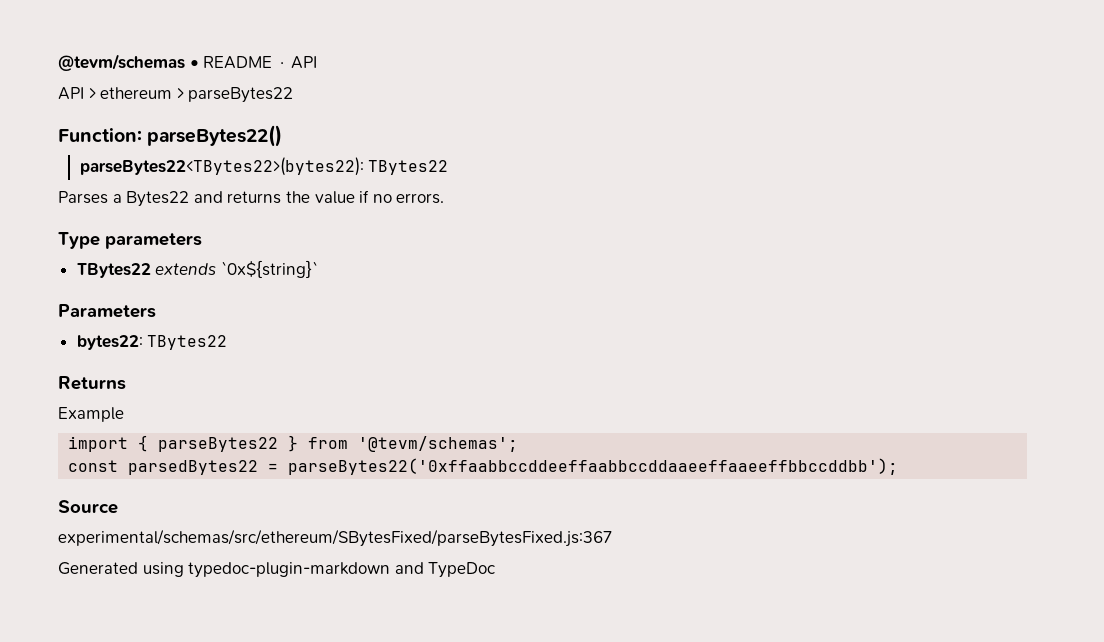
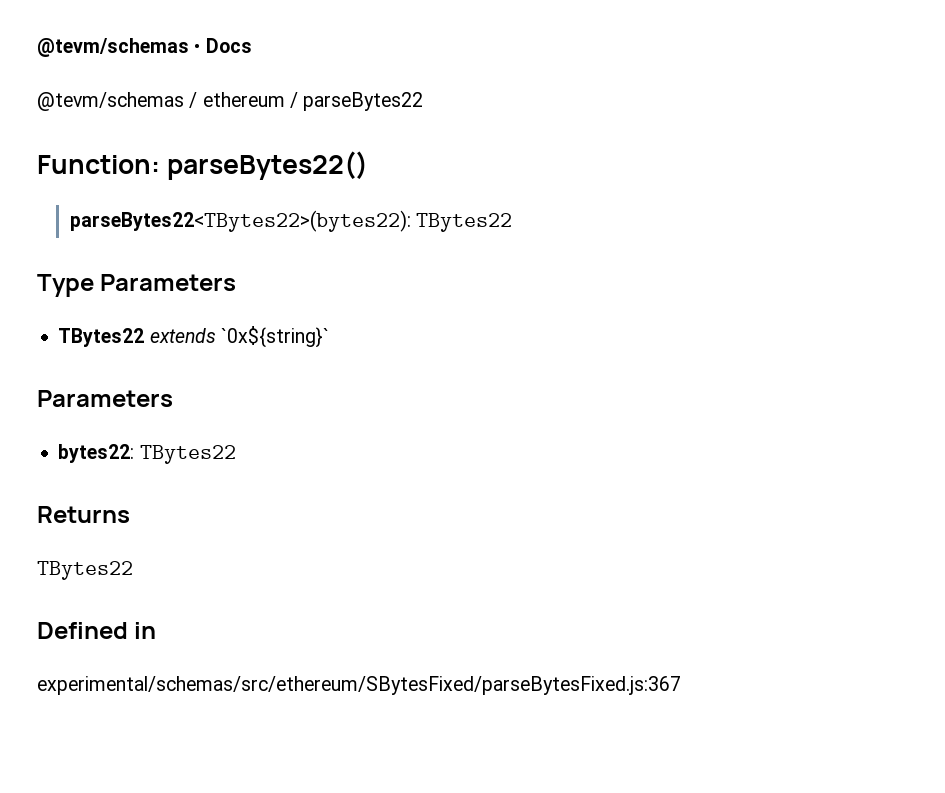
- @tevm/schemas • README ∙ API
- API > ethereum > parseBytes22
+ @tevm/schemas • Docs
+ @tevm/schemas / ethereum / parseBytes22
- Parses a Bytes22 and returns the value if no errors.
- Type parameters
+ Type Parameters
  Returns
- Example
- import { parseBytes22 } from '@tevm/schemas';
- const parsedBytes22 = parseBytes22('0xffaabbccddeeffaabbccddaaeeffaaeeffbbccddbb');
- Source
+ TBytes22
+ Defined in
  experimental/schemas/src/ethereum/SBytesFixed/parseBytesFixed.js:367
- Generated using typedoc-plugin-markdown and TypeDoc

